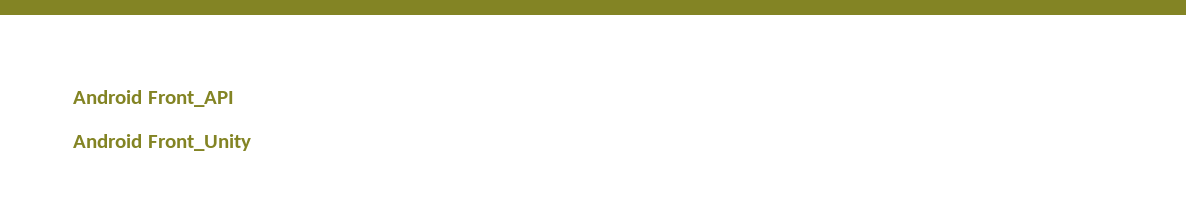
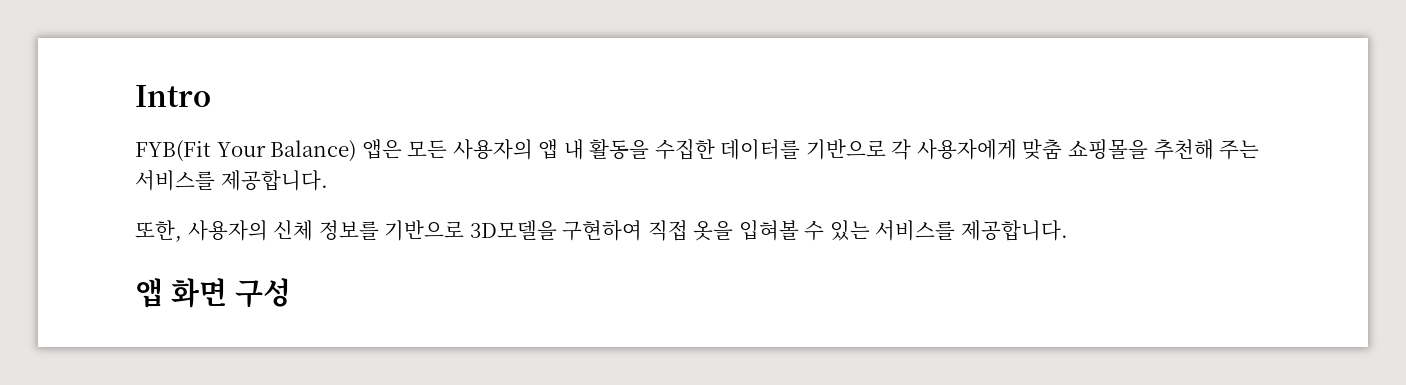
- Android Front_API
- Android Front_Unity
+ Intro
+ FYB(Fit Your Balance) 앱은 모든 사용자의 앱 내 활동을 수집한 데이터를 기반으로 각 사용자에게 맞춤 쇼핑몰을 추천해 주는 서비스를 제공합니다.
+ 또한, 사용자의 신체 정보를 기반으로 3D모델을 구현하여 직접 옷을 입혀볼 수 있는 서비스를 제공합니다.
+ 앱 화면 구성

